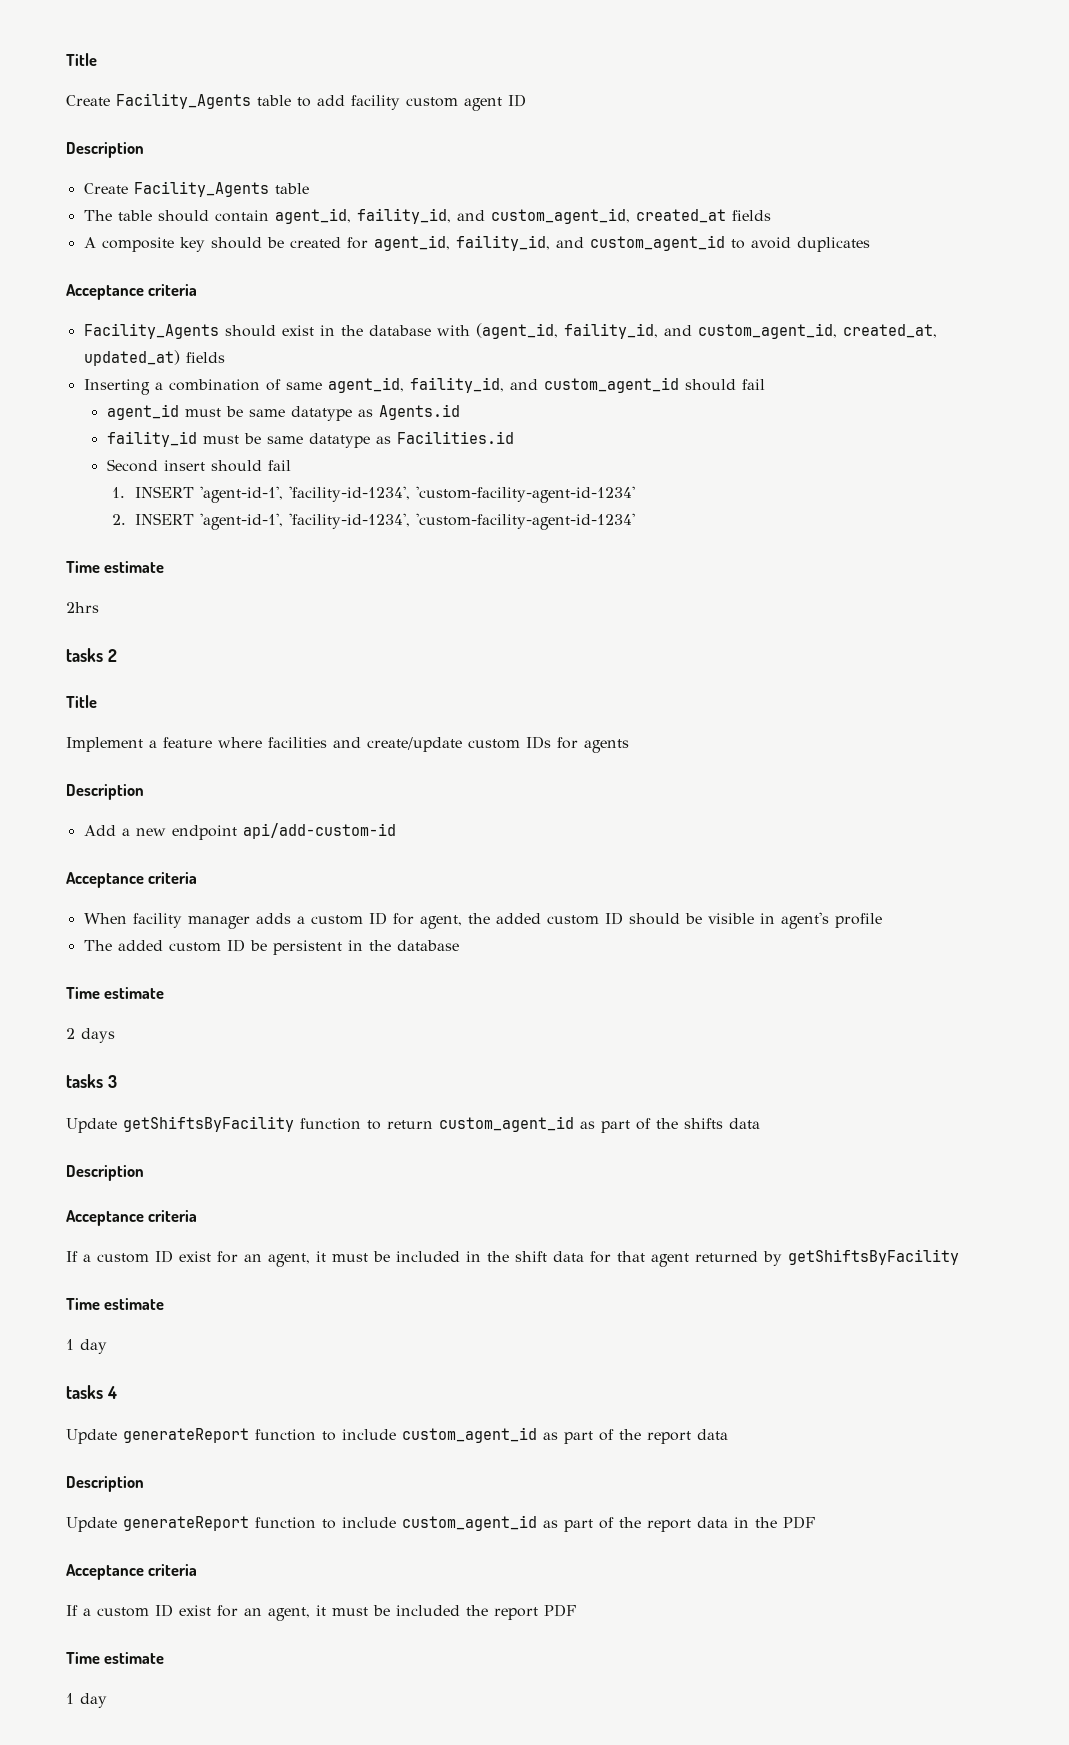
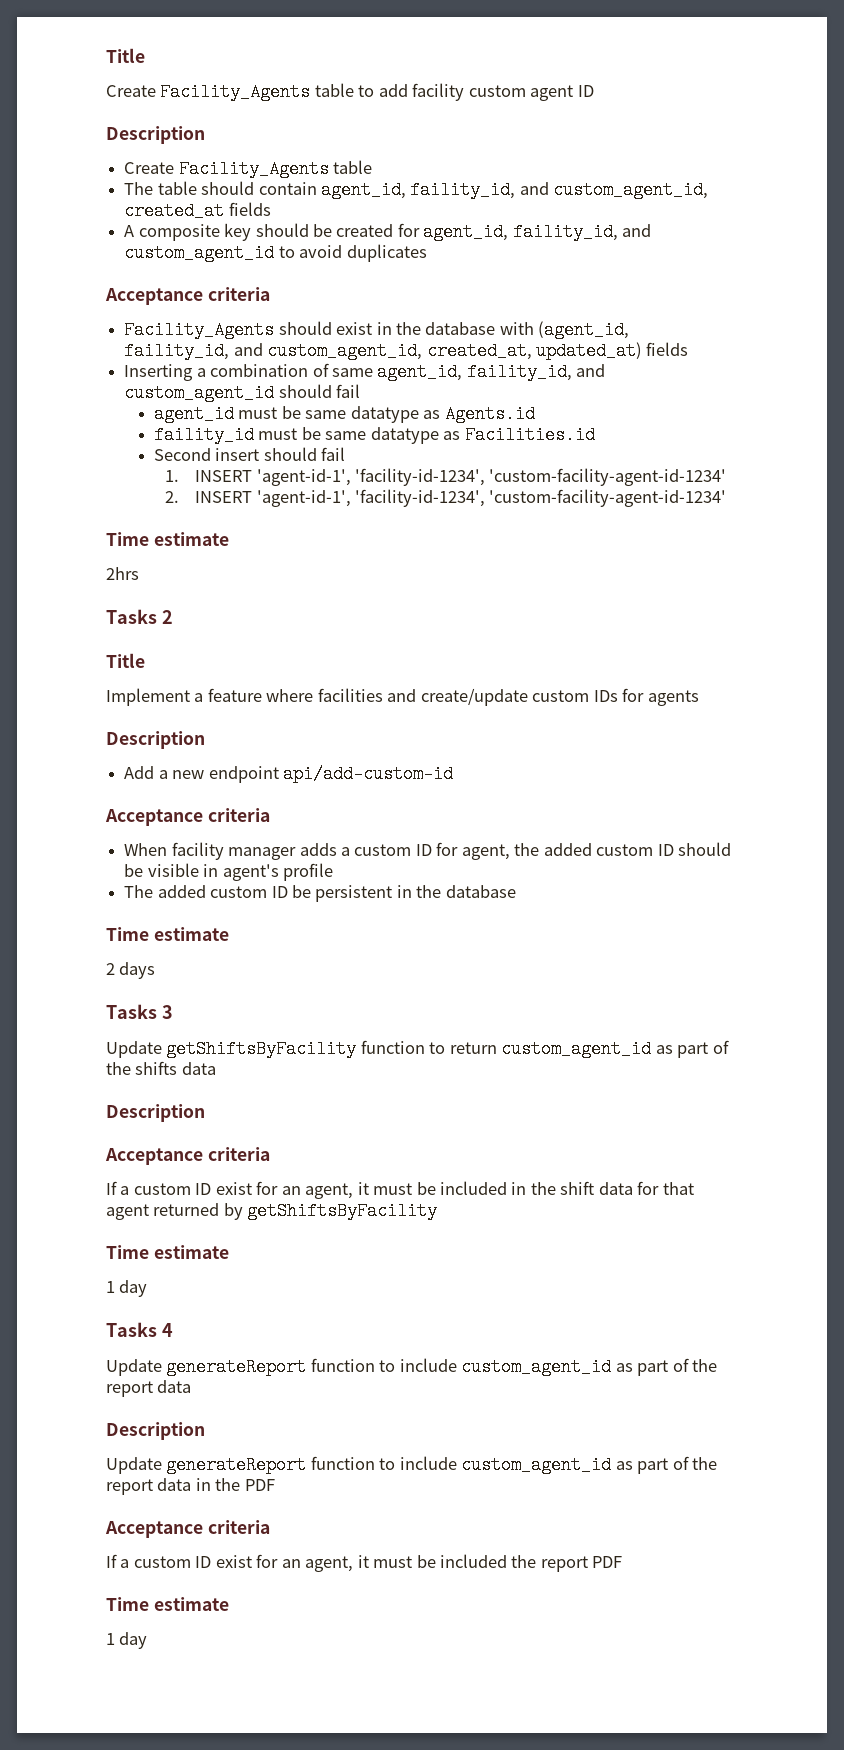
- tasks 2
+ Tasks 2
- tasks 3
+ Tasks 3
- tasks 4
+ Tasks 4

